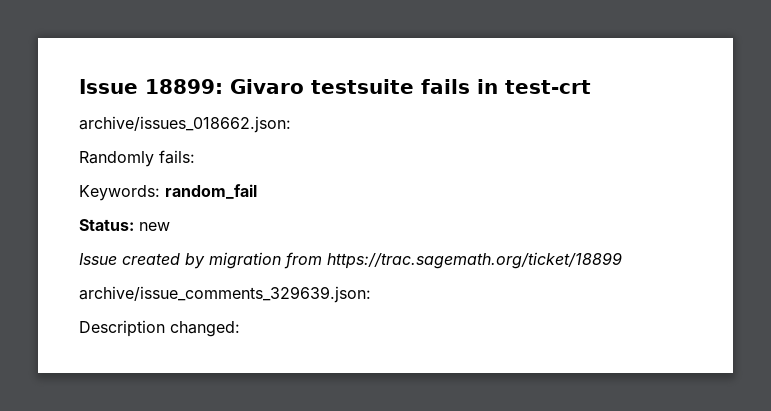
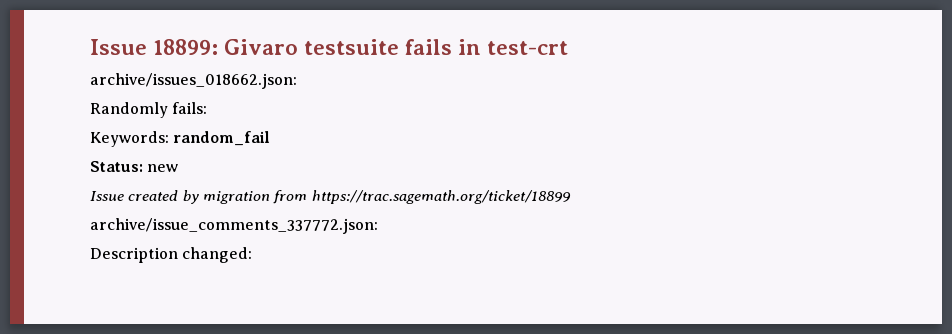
- archive/issue_comments_329639.json:
+ archive/issue_comments_337772.json:

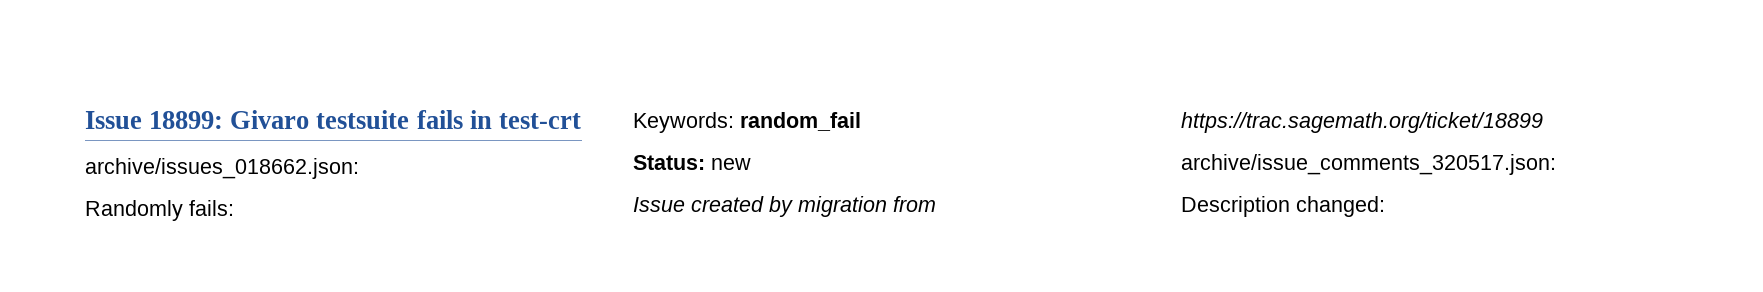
- archive/issue_comments_337772.json:
+ archive/issue_comments_320517.json:

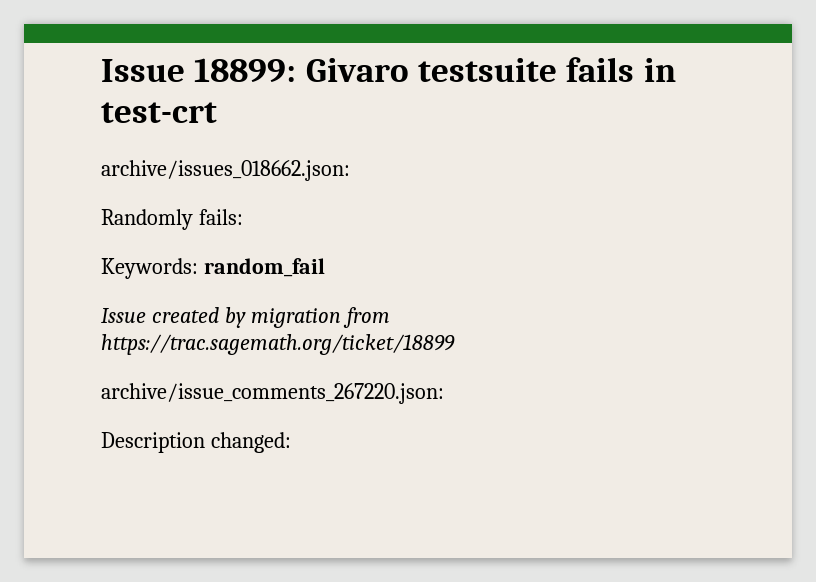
- Status: new
- archive/issue_comments_320517.json:
+ archive/issue_comments_267220.json:

